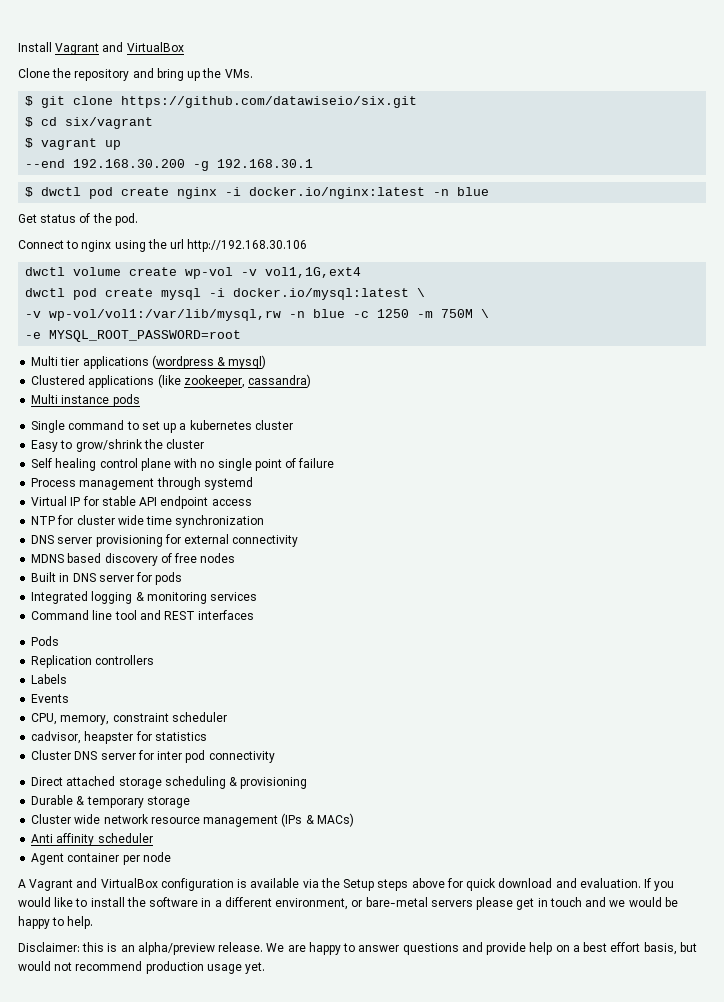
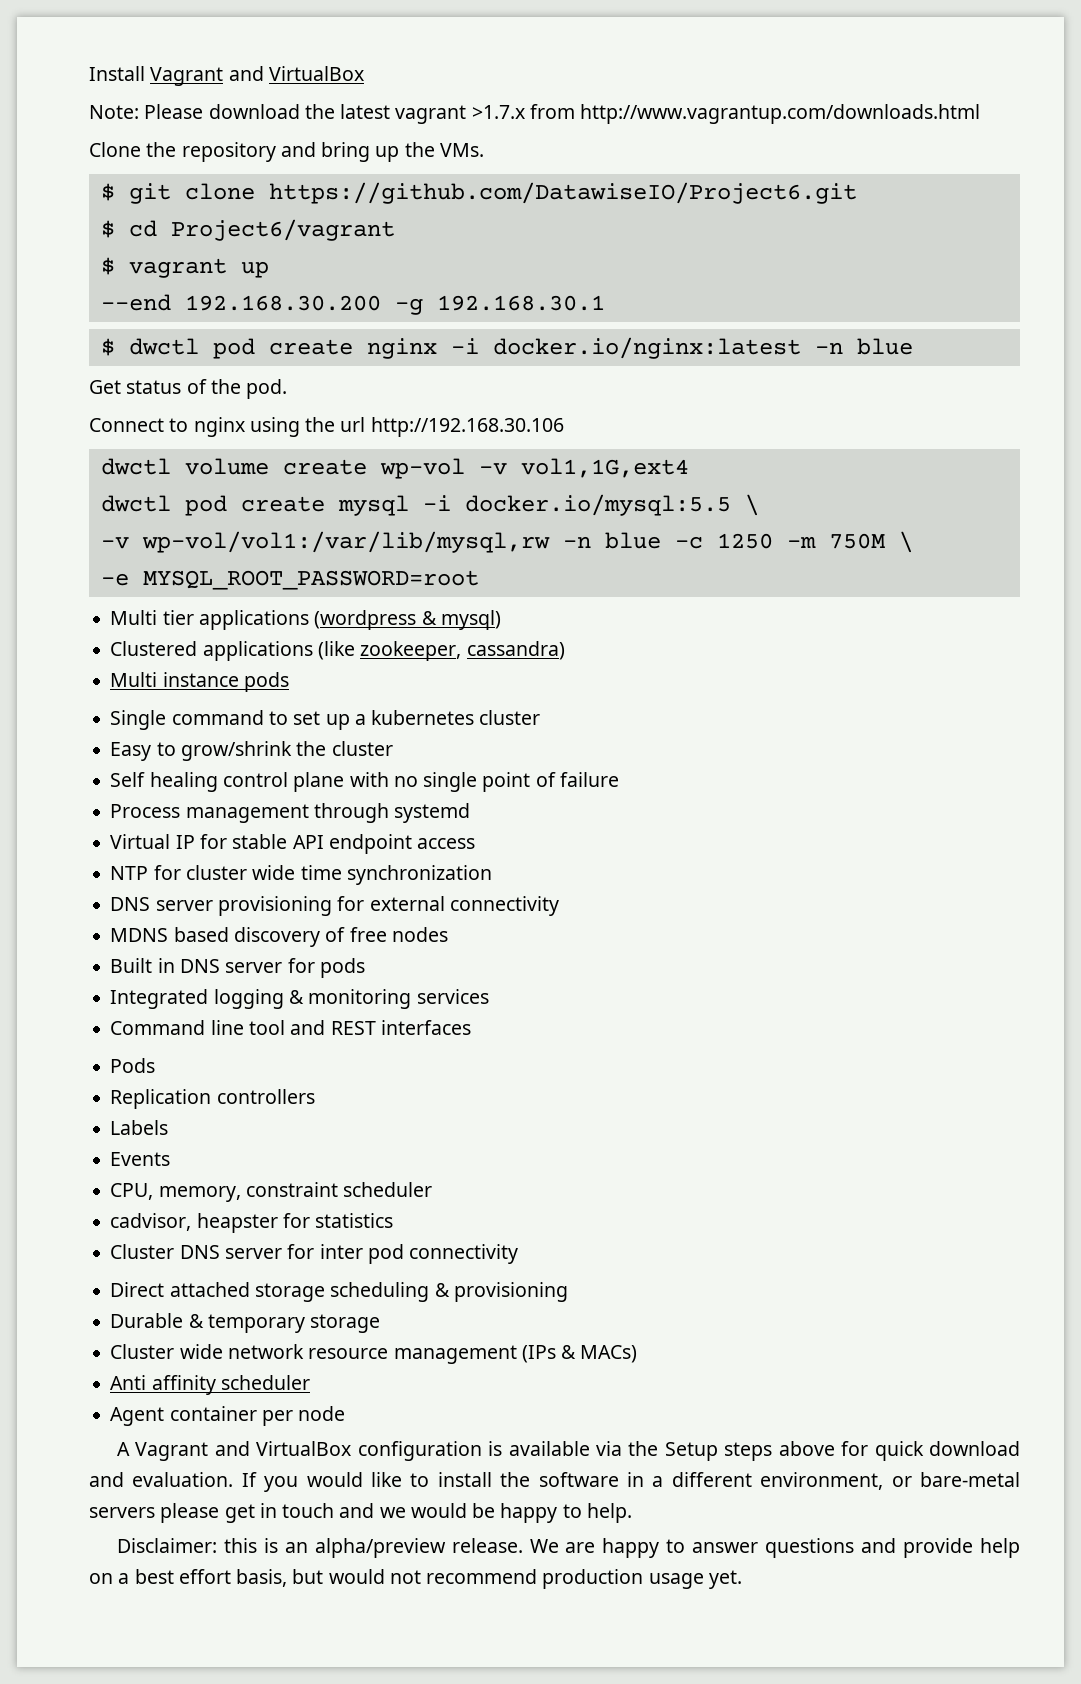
+ Note: Please download the latest vagrant >1.7.x from http://www.vagrantup.com/downloads.html
- $ git clone https://github.com/datawiseio/six.git
+ $ git clone https://github.com/DatawiseIO/Project6.git
- $ cd six/vagrant
+ $ cd Project6/vagrant
- dwctl pod create mysql -i docker.io/mysql:latest \
+ dwctl pod create mysql -i docker.io/mysql:5.5 \

